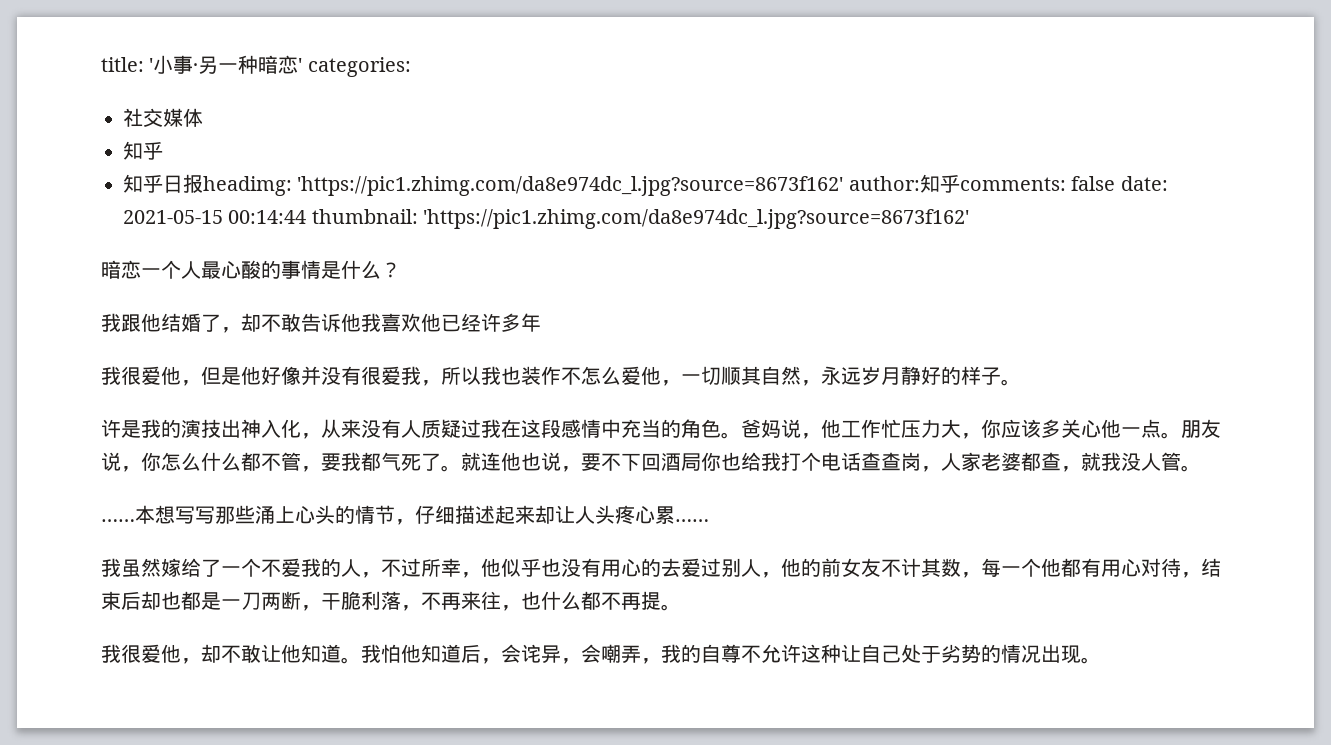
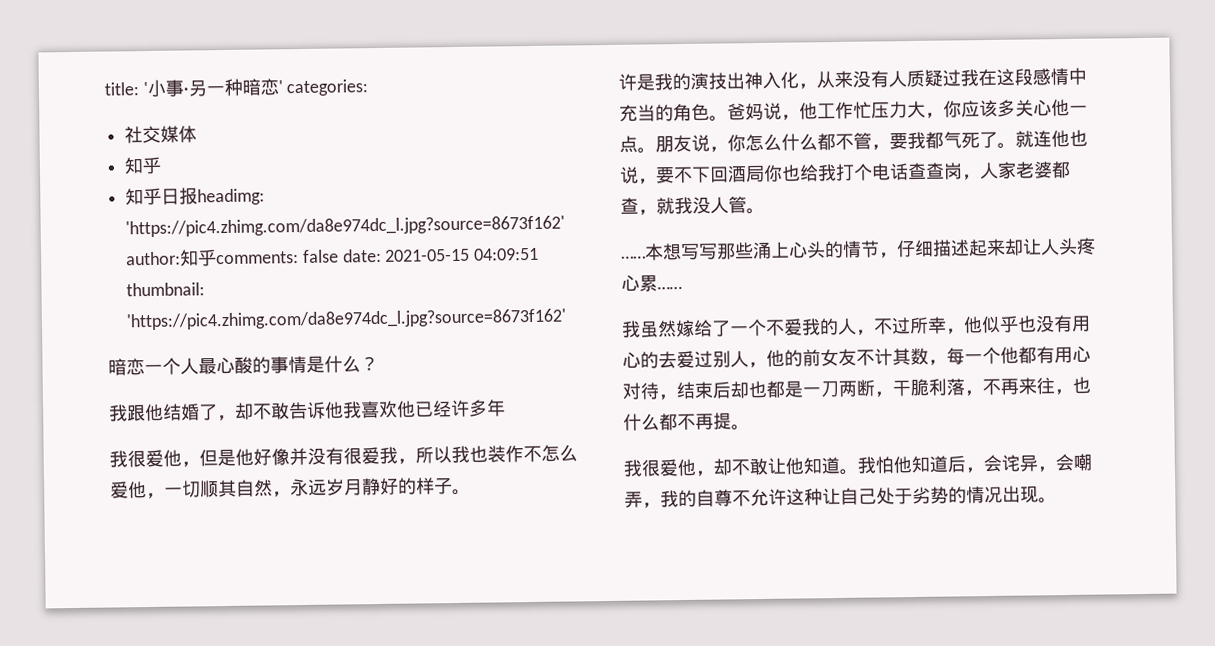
- 知乎日报headimg: 'https://pic1.zhimg.com/da8e974dc_l.jpg?source=8673f162' author:知乎comments: false date: 2021-05-15 00:14:44 thumbnail: 'https://pic1.zhimg.com/da8e974dc_l.jpg?source=8673f162'
+ 知乎日报headimg: 'https://pic4.zhimg.com/da8e974dc_l.jpg?source=8673f162' author:知乎comments: false date: 2021-05-15 04:09:51 thumbnail: 'https://pic4.zhimg.com/da8e974dc_l.jpg?source=8673f162'

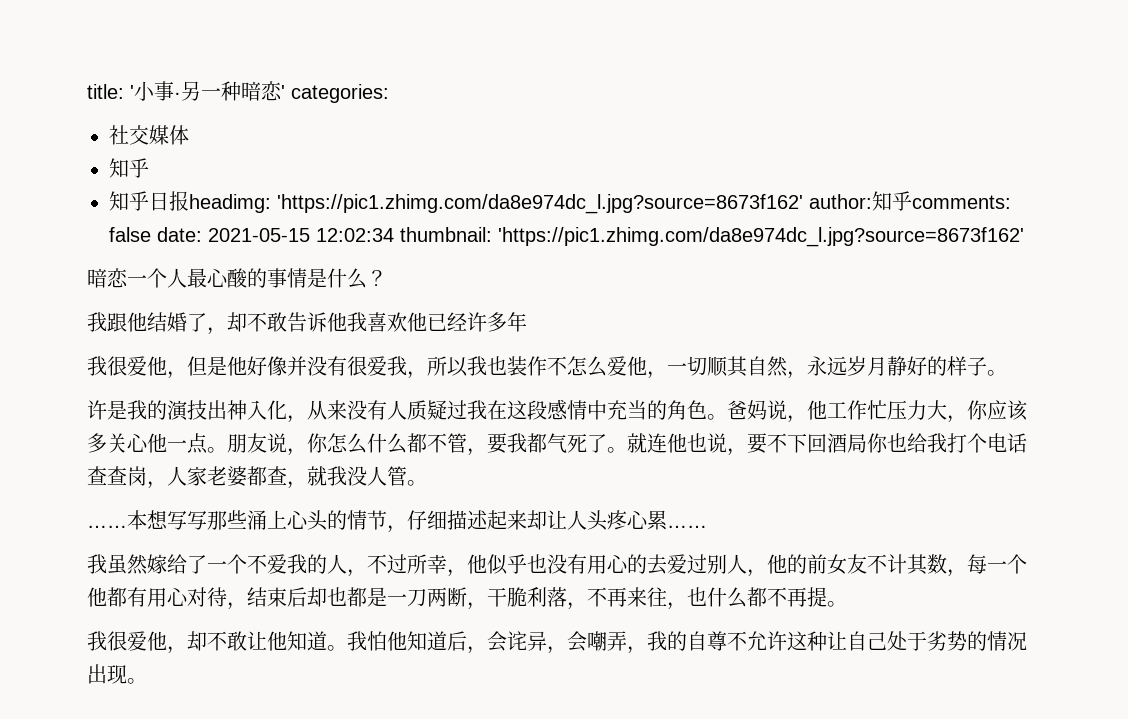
- 知乎日报headimg: 'https://pic4.zhimg.com/da8e974dc_l.jpg?source=8673f162' author:知乎comments: false date: 2021-05-15 04:09:51 thumbnail: 'https://pic4.zhimg.com/da8e974dc_l.jpg?source=8673f162'
+ 知乎日报headimg: 'https://pic1.zhimg.com/da8e974dc_l.jpg?source=8673f162' author:知乎comments: false date: 2021-05-15 12:02:34 thumbnail: 'https://pic1.zhimg.com/da8e974dc_l.jpg?source=8673f162'

